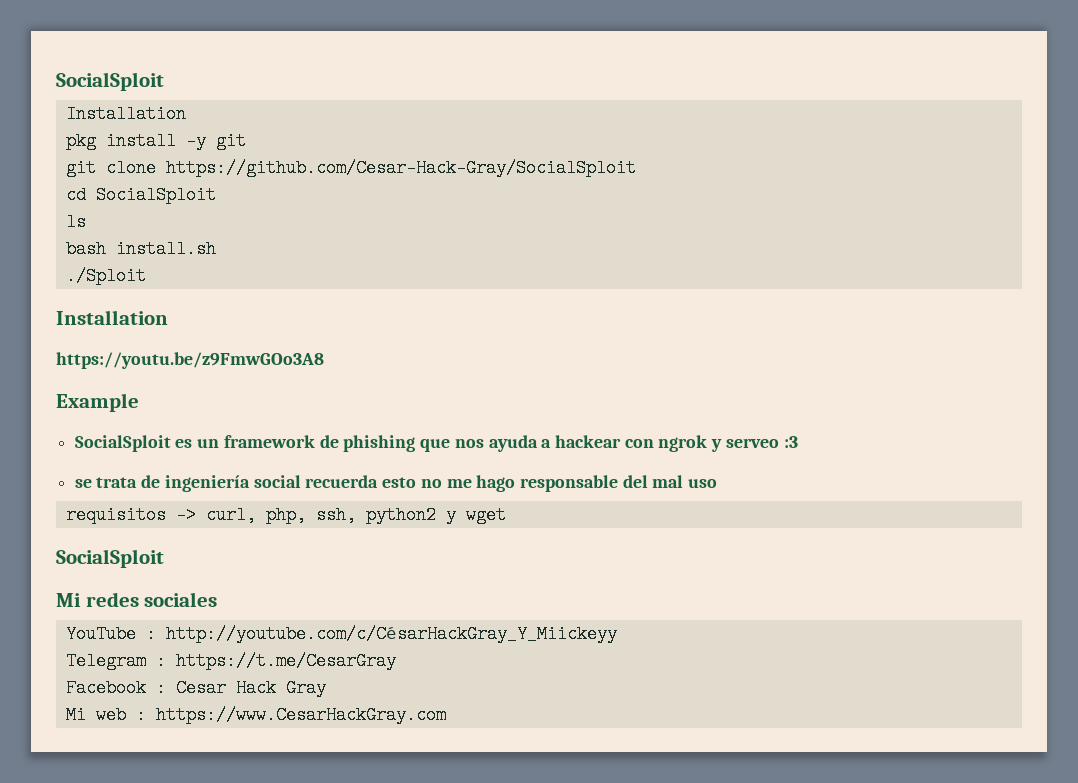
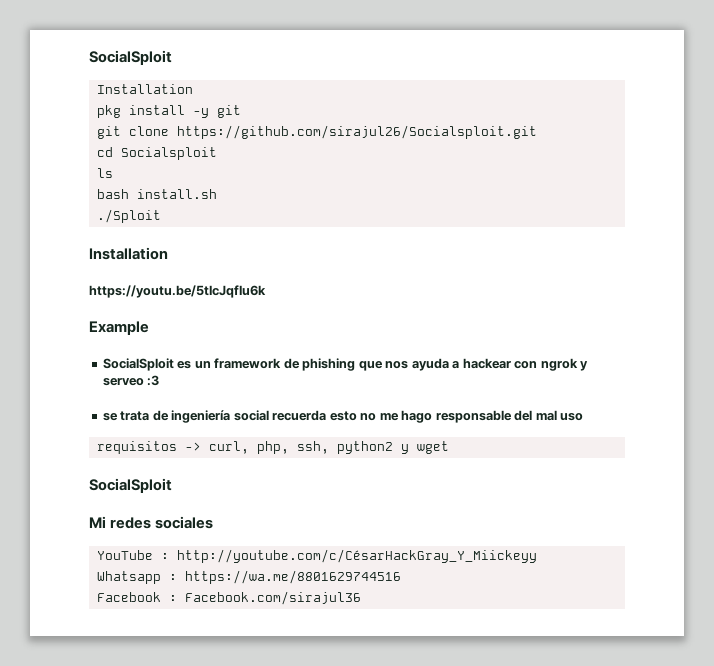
- git clone https://github.com/Cesar-Hack-Gray/SocialSploit
+ git clone https://github.com/sirajul26/Socialsploit.git
- cd SocialSploit
+ cd Socialsploit
- https://youtu.be/z9FmwGOo3A8
+ https://youtu.be/5tIcJqfIu6k
- Telegram : https://t.me/CesarGray
+ Whatsapp : https://wa.me/8801629744516
- Facebook : Cesar Hack Gray
- Mi web : https://www.CesarHackGray.com
+ Facebook : Facebook.com/sirajul36

